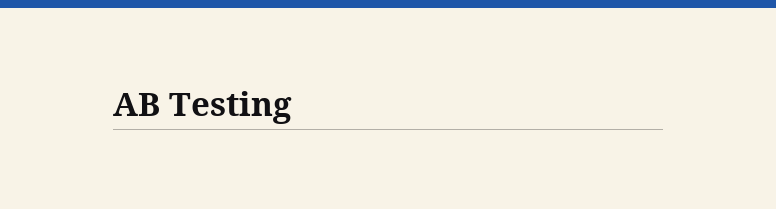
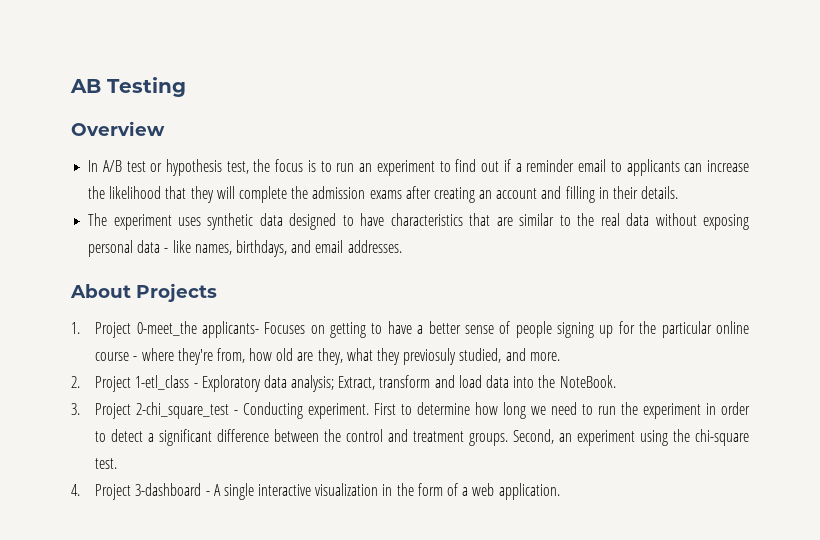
+ Overview
+ In A/B test or hypothesis test, the focus is to run an experiment to find out if a reminder email to applicants can increase the likelihood that they will complete the admission exams after creating an account and filling in their details.
+ The experiment uses synthetic data designed to have characteristics that are similar to the real data without exposing personal data - like names, birthdays, and email addresses.
+ About Projects
+ 1. Project 0-meet_the applicants- Focuses on getting to have a better sense of people signing up for the particular online course - where they're from, how old are they, what they previosuly studied, and more.
+ 2. Project 1-etl_class - Exploratory data analysis; Extract, transform and load data into the NoteBook.
+ 3. Project 2-chi_square_test - Conducting experiment. First to determine how long we need to run the experiment in order to detect a significant difference between the control and treatment groups. Second, an experiment using the chi-square test.
+ 4. Project 3-dashboard - A single interactive visualization in the form of a web application.

